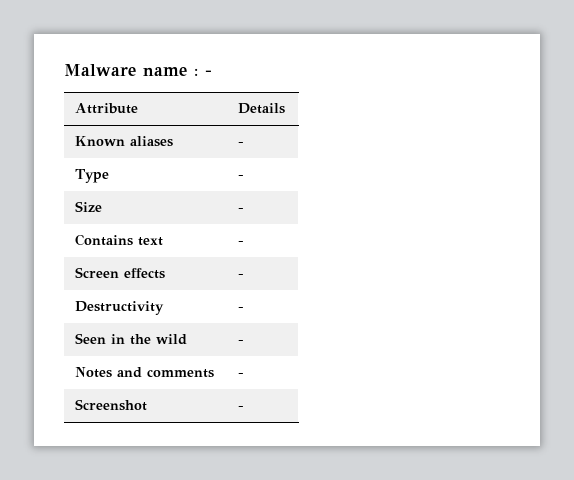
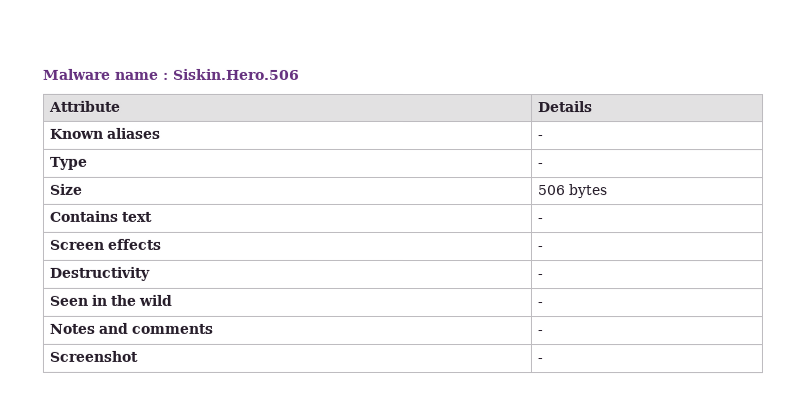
- Malware name : -
+ Malware name : Siskin.Hero.506
- Size | -
+ Size | 506 bytes

